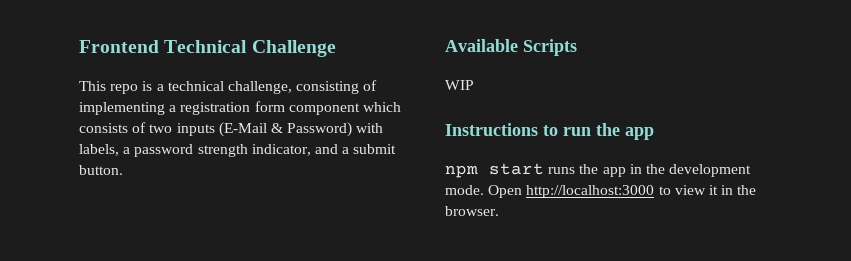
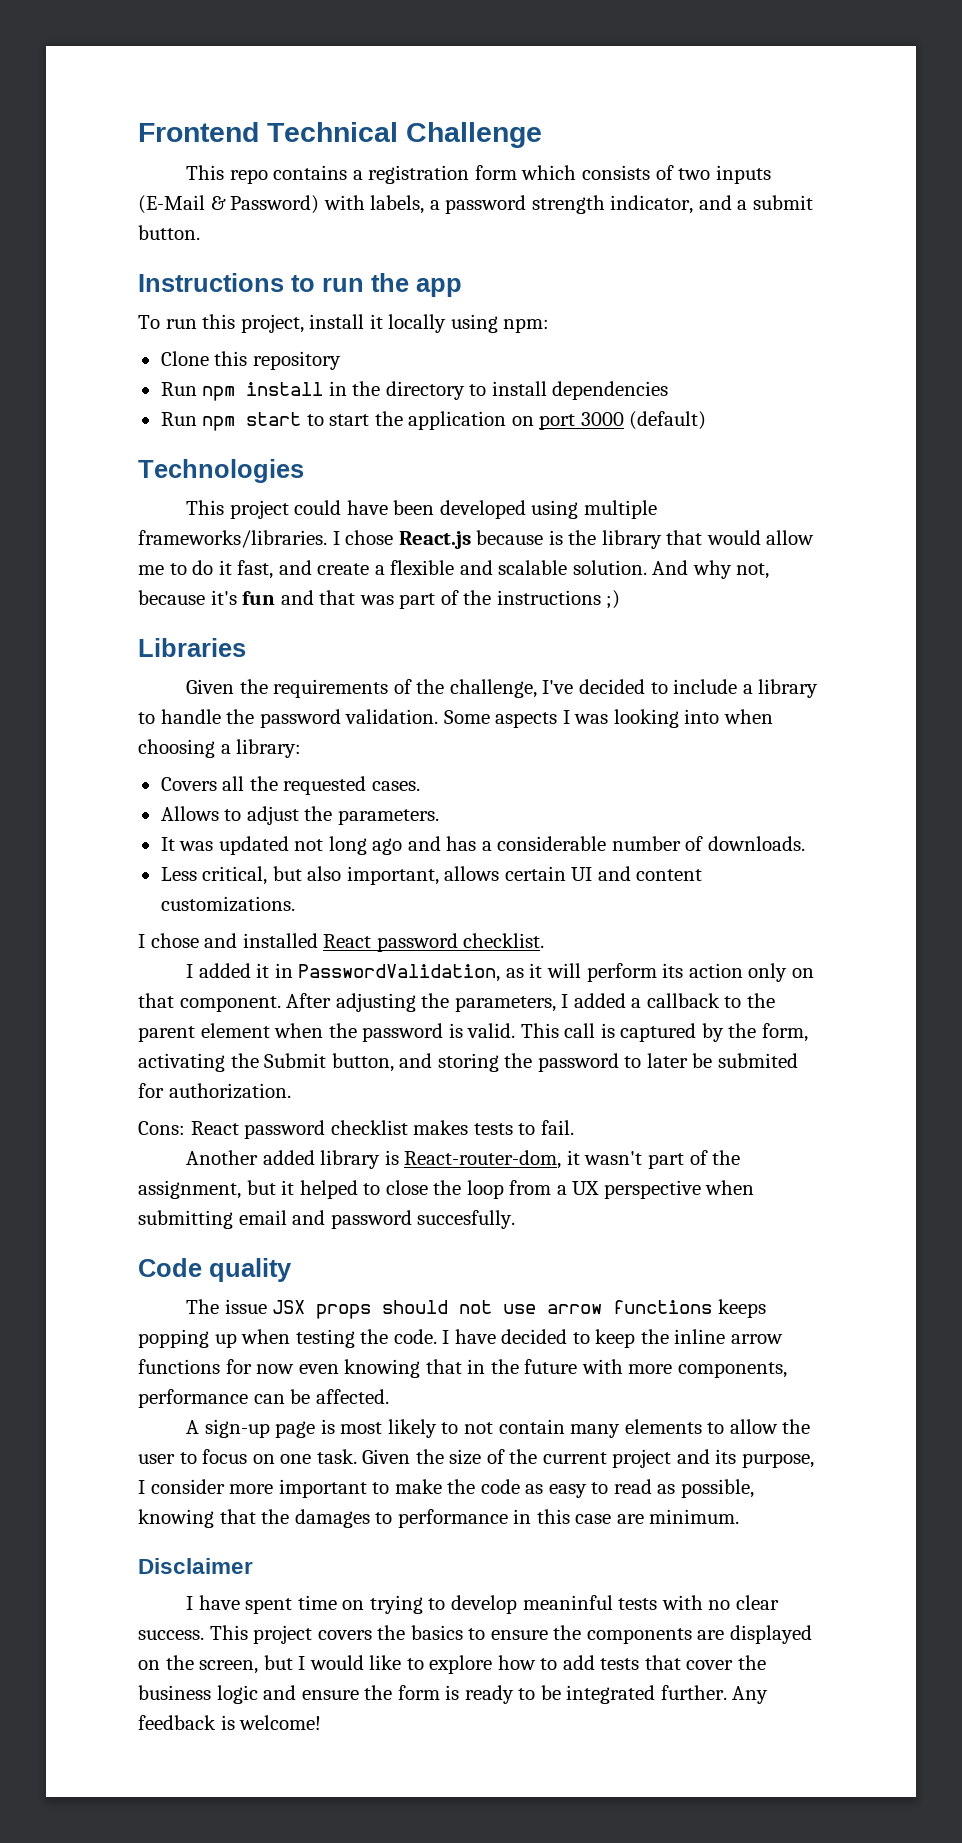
- This repo is a technical challenge, consisting of implementing a registration form component which consists of two inputs (E-Mail & Password) with labels, a password strength indicator, and a submit button.
+ This repo contains a registration form which consists of two inputs (E-Mail & Password) with labels, a password strength indicator, and a submit button.
- Available Scripts
- WIP
- npm start runs the app in the development mode. Open http://localhost:3000 to view it in the browser.
+ To run this project, install it locally using npm:
+ Clone this repository
+ Run npm install in the directory to install dependencies
+ Run npm start to start the application on port 3000 (default)
+ Technologies
+ This project could have been developed using multiple frameworks/libraries. I chose React.js because is the library that would allow me to do it fast, and create a flexible and scalable solution. And why not, because it's fun and that was part of the instructions ;)
+ Libraries
+ Given the requirements of the challenge, I've decided to include a library to handle the password validation. Some aspects I was looking into when choosing a library:
+ Covers all the requested cases.
+ Allows to adjust the parameters.
+ It was updated not long ago and has a considerable number of downloads.
+ Less critical, but also important, allows certain UI and content customizations.
+ I chose and installed React password checklist.
+ I added it in PasswordValidation, as it will perform its action only on that component. After adjusting the parameters, I added a callback to the parent element when the password is valid. This call is captured by the form, activating the Submit button, and storing the password to later be submited for authorization.
+ Cons: React password checklist makes tests to fail.
+ Another added library is React-router-dom, it wasn't part of the assignment, but it helped to close the loop from a UX perspective when submitting email and password succesfully.
+ Code quality
+ The issue JSX props should not use arrow functions keeps popping up when testing the code. I have decided to keep the inline arrow functions for now even knowing that in the future with more components, performance can be affected.
+ A sign-up page is most likely to not contain many elements to allow the user to focus on one task. Given the size of the current project and its purpose, I consider more important to make the code as easy to read as possible, knowing that the damages to performance in this case are minimum.
+ Disclaimer
+ I have spent time on trying to develop meaninful tests with no clear success. This project covers the basics to ensure the components are displayed on the screen, but I would like to explore how to add tests that cover the business logic and ensure the form is ready to be integrated further. Any feedback is welcome!

